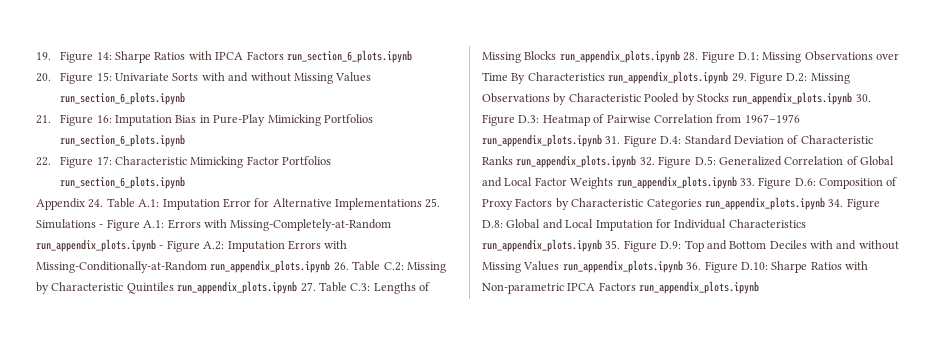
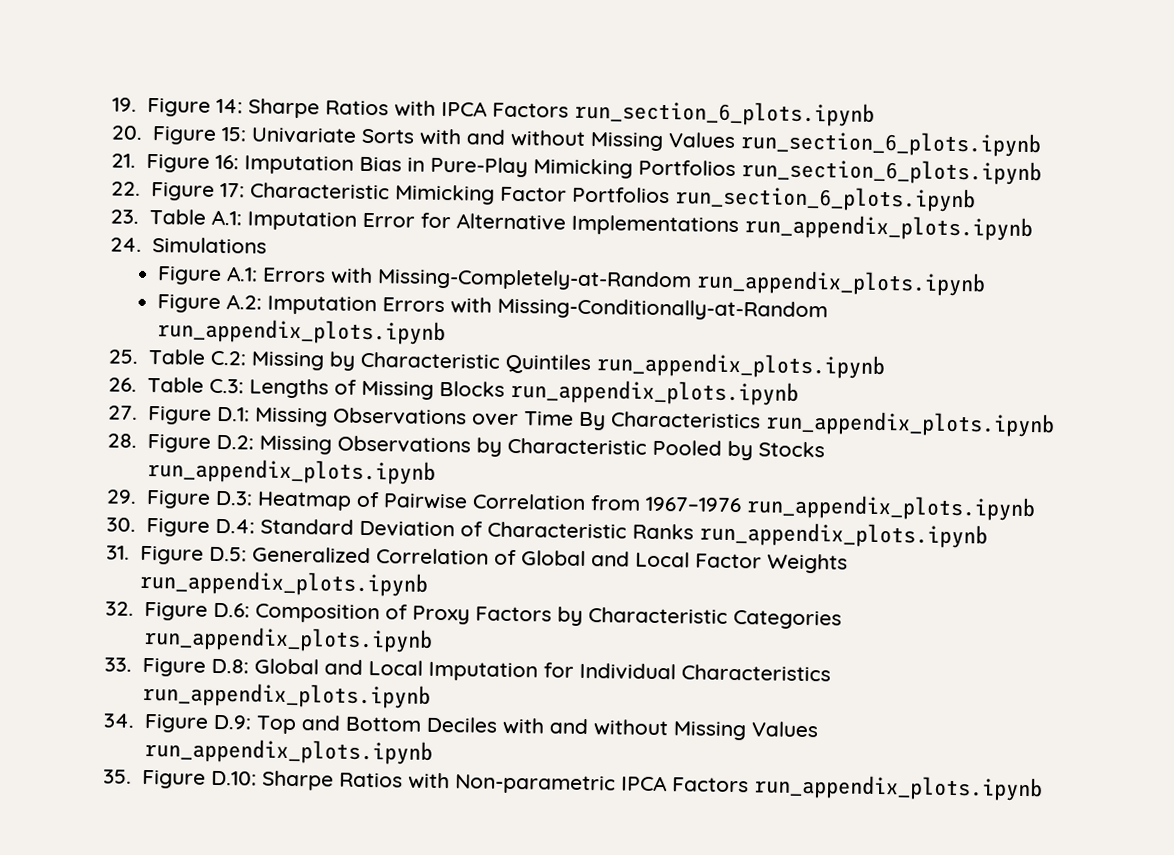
- Appendix 24. Table A.1:
+ 23. Table A.1:
- Imputation Error for Alternative Implementations 25. Simulations - Figure A.1:
+ Imputation Error for Alternative Implementations run_appendix_plots.ipynb
+ 24. Simulations
+ Figure A.1:
- Errors with Missing-Completely-at-Random run_appendix_plots.ipynb - Figure A.2:
+ Errors with Missing-Completely-at-Random run_appendix_plots.ipynb
+ Figure A.2:
- Imputation Errors with Missing-Conditionally-at-Random run_appendix_plots.ipynb 26. Table C.2:
+ Imputation Errors with Missing-Conditionally-at-Random run_appendix_plots.ipynb
+ 25. Table C.2:
- Missing by Characteristic Quintiles run_appendix_plots.ipynb 27. Table C.3:
+ Missing by Characteristic Quintiles run_appendix_plots.ipynb
+ 26. Table C.3:
- Lengths of Missing Blocks run_appendix_plots.ipynb 28. Figure D.1:
+ Lengths of Missing Blocks run_appendix_plots.ipynb
+ 27. Figure D.1:
- Missing Observations over Time By Characteristics run_appendix_plots.ipynb 29. Figure D.2:
+ Missing Observations over Time By Characteristics run_appendix_plots.ipynb
+ 28. Figure D.2:
- Missing Observations by Characteristic Pooled by Stocks run_appendix_plots.ipynb 30. Figure D.3:
+ Missing Observations by Characteristic Pooled by Stocks run_appendix_plots.ipynb
+ 29. Figure D.3:
- Heatmap of Pairwise Correlation from 1967–1976 run_appendix_plots.ipynb 31. Figure D.4:
+ Heatmap of Pairwise Correlation from 1967–1976 run_appendix_plots.ipynb
+ 30. Figure D.4:
- Standard Deviation of Characteristic Ranks run_appendix_plots.ipynb 32. Figure D.5:
+ Standard Deviation of Characteristic Ranks run_appendix_plots.ipynb
+ 31. Figure D.5:
- Generalized Correlation of Global and Local Factor Weights run_appendix_plots.ipynb 33. Figure D.6:
+ Generalized Correlation of Global and Local Factor Weights run_appendix_plots.ipynb
+ 32. Figure D.6:
- Composition of Proxy Factors by Characteristic Categories run_appendix_plots.ipynb 34. Figure D.8:
+ Composition of Proxy Factors by Characteristic Categories run_appendix_plots.ipynb
+ 33. Figure D.8:
- Global and Local Imputation for Individual Characteristics run_appendix_plots.ipynb 35. Figure D.9:
+ Global and Local Imputation for Individual Characteristics run_appendix_plots.ipynb
+ 34. Figure D.9:
- Top and Bottom Deciles with and without Missing Values run_appendix_plots.ipynb 36. Figure D.10:
+ Top and Bottom Deciles with and without Missing Values run_appendix_plots.ipynb
+ 35. Figure D.10:

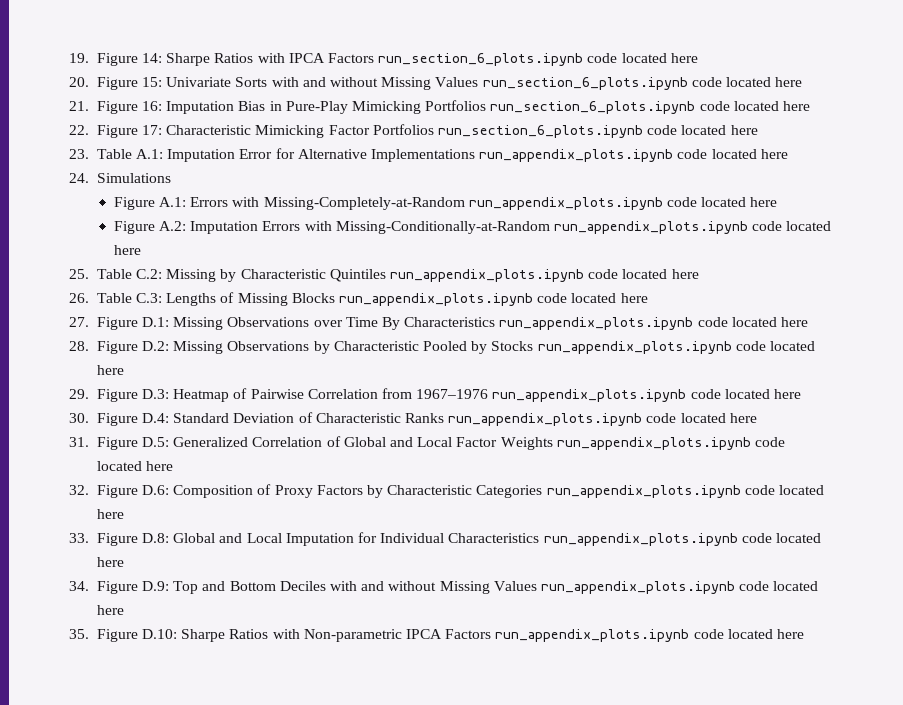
- 19. Figure 14: Sharpe Ratios with IPCA Factors run_section_6_plots.ipynb
+ 19. Figure 14: Sharpe Ratios with IPCA Factors run_section_6_plots.ipynb code located here
- 20. Figure 15: Univariate Sorts with and without Missing Values run_section_6_plots.ipynb
+ 20. Figure 15: Univariate Sorts with and without Missing Values run_section_6_plots.ipynb code located here
- 21. Figure 16: Imputation Bias in Pure-Play Mimicking Portfolios run_section_6_plots.ipynb
+ 21. Figure 16: Imputation Bias in Pure-Play Mimicking Portfolios run_section_6_plots.ipynb code located here
- 22. Figure 17: Characteristic Mimicking Factor Portfolios run_section_6_plots.ipynb
+ 22. Figure 17: Characteristic Mimicking Factor Portfolios run_section_6_plots.ipynb code located here
- 23. Table A.1: Imputation Error for Alternative Implementations run_appendix_plots.ipynb
+ 23. Table A.1: Imputation Error for Alternative Implementations run_appendix_plots.ipynb code located here
- Figure A.1: Errors with Missing-Completely-at-Random run_appendix_plots.ipynb
+ Figure A.1: Errors with Missing-Completely-at-Random run_appendix_plots.ipynb code located here
- Figure A.2: Imputation Errors with Missing-Conditionally-at-Random run_appendix_plots.ipynb
+ Figure A.2: Imputation Errors with Missing-Conditionally-at-Random run_appendix_plots.ipynb code located here
- 25. Table C.2: Missing by Characteristic Quintiles run_appendix_plots.ipynb
+ 25. Table C.2: Missing by Characteristic Quintiles run_appendix_plots.ipynb code located here
- 26. Table C.3: Lengths of Missing Blocks run_appendix_plots.ipynb
+ 26. Table C.3: Lengths of Missing Blocks run_appendix_plots.ipynb code located here
- 27. Figure D.1: Missing Observations over Time By Characteristics run_appendix_plots.ipynb
+ 27. Figure D.1: Missing Observations over Time By Characteristics run_appendix_plots.ipynb code located here
- 28. Figure D.2: Missing Observations by Characteristic Pooled by Stocks run_appendix_plots.ipynb
+ 28. Figure D.2: Missing Observations by Characteristic Pooled by Stocks run_appendix_plots.ipynb code located here
- 29. Figure D.3: Heatmap of Pairwise Correlation from 1967–1976 run_appendix_plots.ipynb
+ 29. Figure D.3: Heatmap of Pairwise Correlation from 1967–1976 run_appendix_plots.ipynb code located here
- 30. Figure D.4: Standard Deviation of Characteristic Ranks run_appendix_plots.ipynb
+ 30. Figure D.4: Standard Deviation of Characteristic Ranks run_appendix_plots.ipynb code located here
- 31. Figure D.5: Generalized Correlation of Global and Local Factor Weights run_appendix_plots.ipynb
+ 31. Figure D.5: Generalized Correlation of Global and Local Factor Weights run_appendix_plots.ipynb code located here
- 32. Figure D.6: Composition of Proxy Factors by Characteristic Categories run_appendix_plots.ipynb
+ 32. Figure D.6: Composition of Proxy Factors by Characteristic Categories run_appendix_plots.ipynb code located here
- 33. Figure D.8: Global and Local Imputation for Individual Characteristics run_appendix_plots.ipynb
+ 33. Figure D.8: Global and Local Imputation for Individual Characteristics run_appendix_plots.ipynb code located here
- 34. Figure D.9: Top and Bottom Deciles with and without Missing Values run_appendix_plots.ipynb
+ 34. Figure D.9: Top and Bottom Deciles with and without Missing Values run_appendix_plots.ipynb code located here
- 35. Figure D.10: Sharpe Ratios with Non-parametric IPCA Factors run_appendix_plots.ipynb
+ 35. Figure D.10: Sharpe Ratios with Non-parametric IPCA Factors run_appendix_plots.ipynb code located here

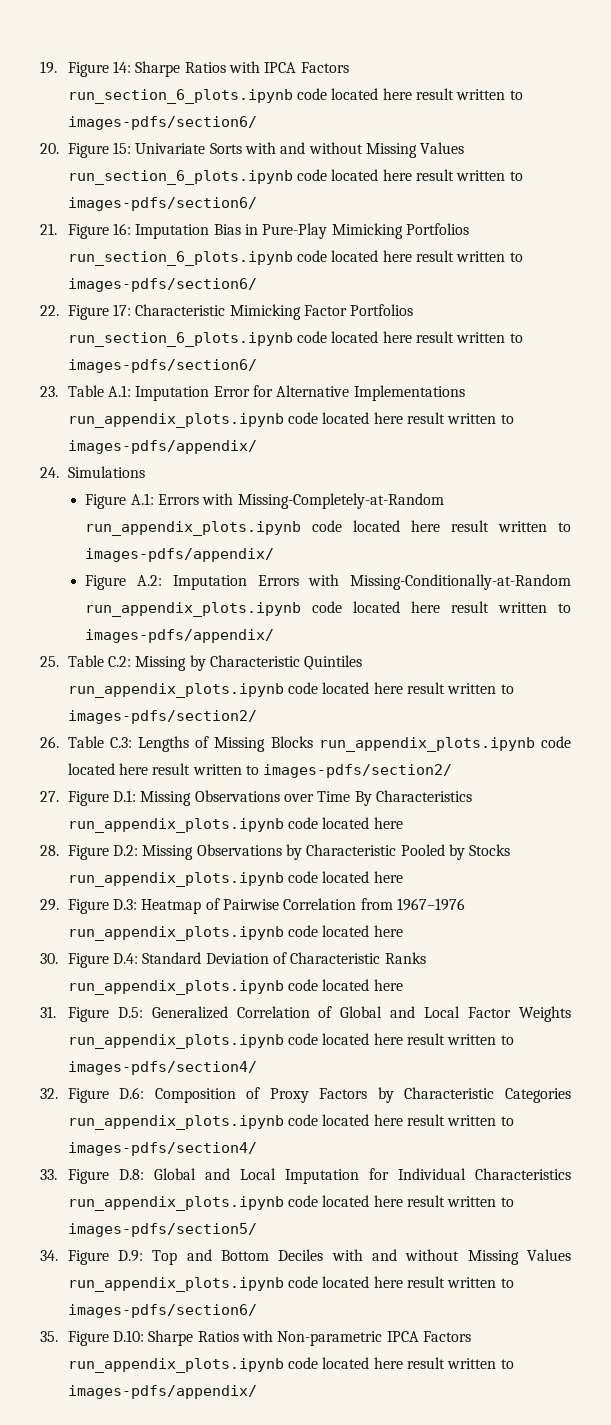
- 19. Figure 14: Sharpe Ratios with IPCA Factors run_section_6_plots.ipynb code located here
+ 19. Figure 14: Sharpe Ratios with IPCA Factors run_section_6_plots.ipynb code located here result written to images-pdfs/section6/
- 20. Figure 15: Univariate Sorts with and without Missing Values run_section_6_plots.ipynb code located here
+ 20. Figure 15: Univariate Sorts with and without Missing Values run_section_6_plots.ipynb code located here result written to images-pdfs/section6/
- 21. Figure 16: Imputation Bias in Pure-Play Mimicking Portfolios run_section_6_plots.ipynb code located here
+ 21. Figure 16: Imputation Bias in Pure-Play Mimicking Portfolios run_section_6_plots.ipynb code located here result written to images-pdfs/section6/
- 22. Figure 17: Characteristic Mimicking Factor Portfolios run_section_6_plots.ipynb code located here
+ 22. Figure 17: Characteristic Mimicking Factor Portfolios run_section_6_plots.ipynb code located here result written to images-pdfs/section6/
- 23. Table A.1: Imputation Error for Alternative Implementations run_appendix_plots.ipynb code located here
+ 23. Table A.1: Imputation Error for Alternative Implementations run_appendix_plots.ipynb code located here result written to images-pdfs/appendix/
- Figure A.1: Errors with Missing-Completely-at-Random run_appendix_plots.ipynb code located here
+ Figure A.1: Errors with Missing-Completely-at-Random run_appendix_plots.ipynb code located here result written to images-pdfs/appendix/
- Figure A.2: Imputation Errors with Missing-Conditionally-at-Random run_appendix_plots.ipynb code located here
+ Figure A.2: Imputation Errors with Missing-Conditionally-at-Random run_appendix_plots.ipynb code located here result written to images-pdfs/appendix/
- 25. Table C.2: Missing by Characteristic Quintiles run_appendix_plots.ipynb code located here
+ 25. Table C.2: Missing by Characteristic Quintiles run_appendix_plots.ipynb code located here result written to images-pdfs/section2/
- 26. Table C.3: Lengths of Missing Blocks run_appendix_plots.ipynb code located here
+ 26. Table C.3: Lengths of Missing Blocks run_appendix_plots.ipynb code located here result written to images-pdfs/section2/
- 31. Figure D.5: Generalized Correlation of Global and Local Factor Weights run_appendix_plots.ipynb code located here
+ 31. Figure D.5: Generalized Correlation of Global and Local Factor Weights run_appendix_plots.ipynb code located here result written to images-pdfs/section4/
- 32. Figure D.6: Composition of Proxy Factors by Characteristic Categories run_appendix_plots.ipynb code located here
+ 32. Figure D.6: Composition of Proxy Factors by Characteristic Categories run_appendix_plots.ipynb code located here result written to images-pdfs/section4/
- 33. Figure D.8: Global and Local Imputation for Individual Characteristics run_appendix_plots.ipynb code located here
+ 33. Figure D.8: Global and Local Imputation for Individual Characteristics run_appendix_plots.ipynb code located here result written to images-pdfs/section5/
- 34. Figure D.9: Top and Bottom Deciles with and without Missing Values run_appendix_plots.ipynb code located here
+ 34. Figure D.9: Top and Bottom Deciles with and without Missing Values run_appendix_plots.ipynb code located here result written to images-pdfs/section6/
- 35. Figure D.10: Sharpe Ratios with Non-parametric IPCA Factors run_appendix_plots.ipynb code located here
+ 35. Figure D.10: Sharpe Ratios with Non-parametric IPCA Factors run_appendix_plots.ipynb code located here result written to images-pdfs/appendix/

